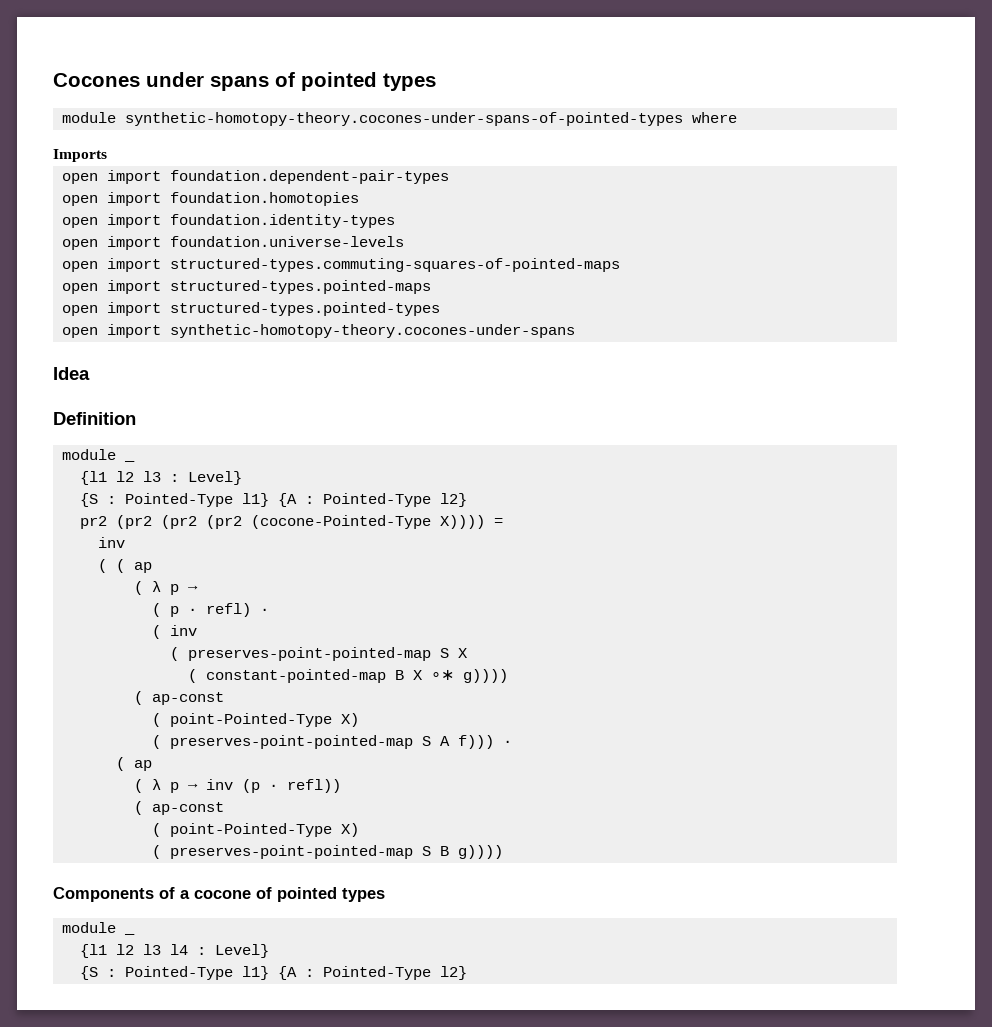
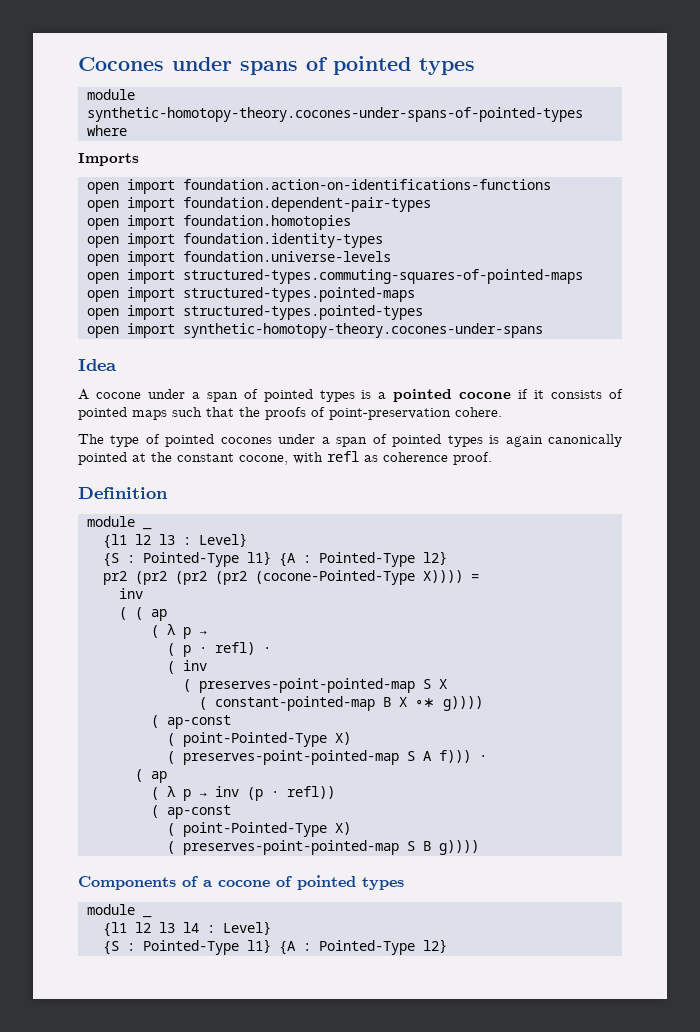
+ open import foundation.action-on-identifications-functions
+ A cocone under a span of pointed types is a pointed cocone if it consists of pointed maps such that the proofs of point-preservation cohere.
+ The type of pointed cocones under a span of pointed types is again canonically pointed at the constant cocone, with refl as coherence proof.

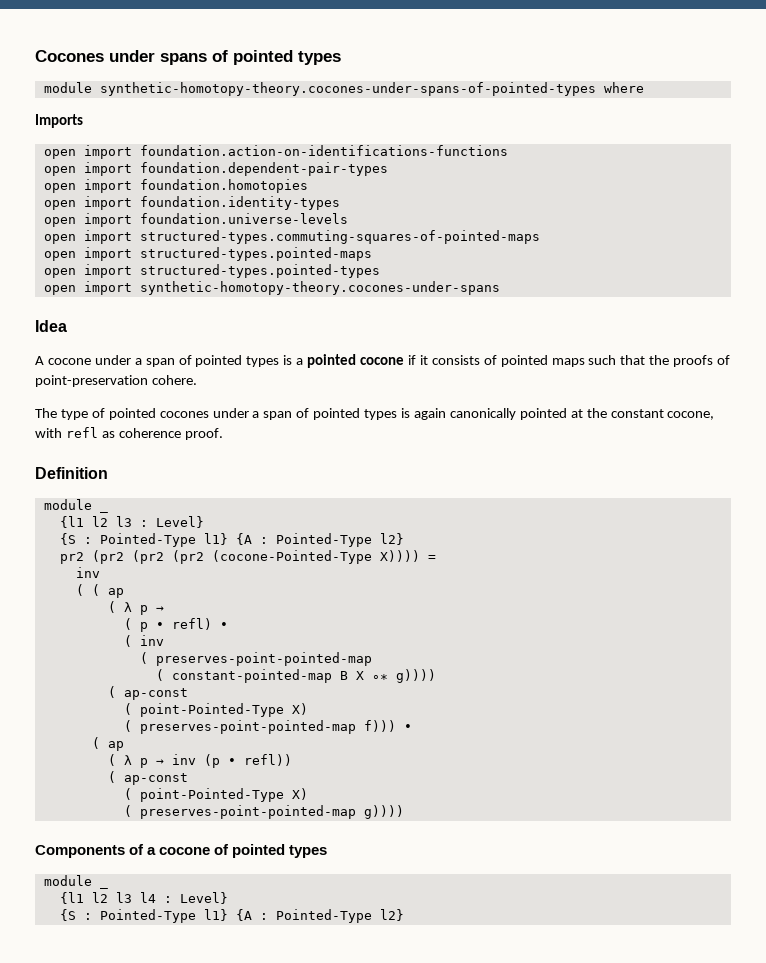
  ( inv
- ( preserves-point-pointed-map S X
+ ( preserves-point-pointed-map
- ( preserves-point-pointed-map S A f))) ∙
+ ( preserves-point-pointed-map f))) ∙
- ( preserves-point-pointed-map S B g))))
+ ( preserves-point-pointed-map g))))

